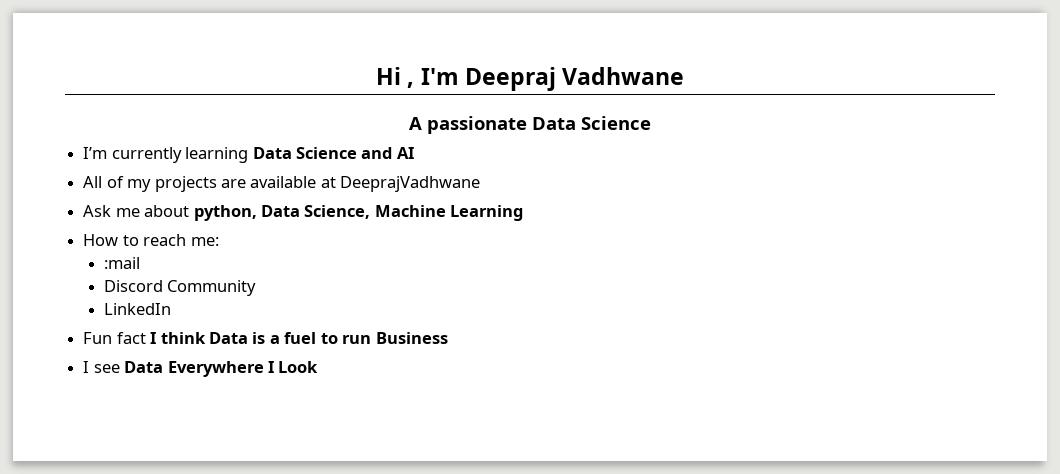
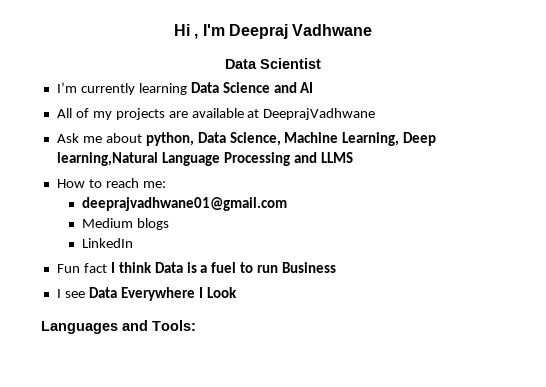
- A passionate Data Science
+ Data Scientist
- Ask me about python, Data Science, Machine Learning
+ Ask me about python, Data Science, Machine Learning, Deep learning,Natural Language Processing and LLMS
- :mail
- Discord Community
+ deeprajvadhwane01@gmail.com
+ Medium blogs
+ Languages and Tools:

